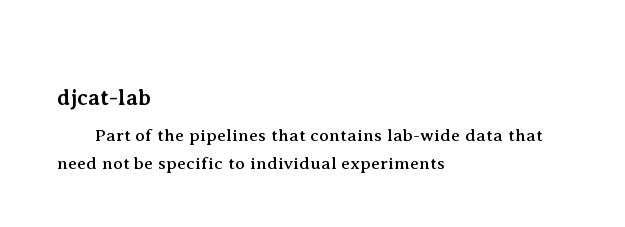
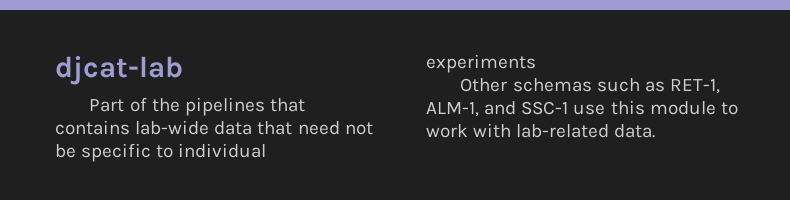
+ Other schemas such as RET-1, ALM-1, and SSC-1 use this module to work with lab-related data.

